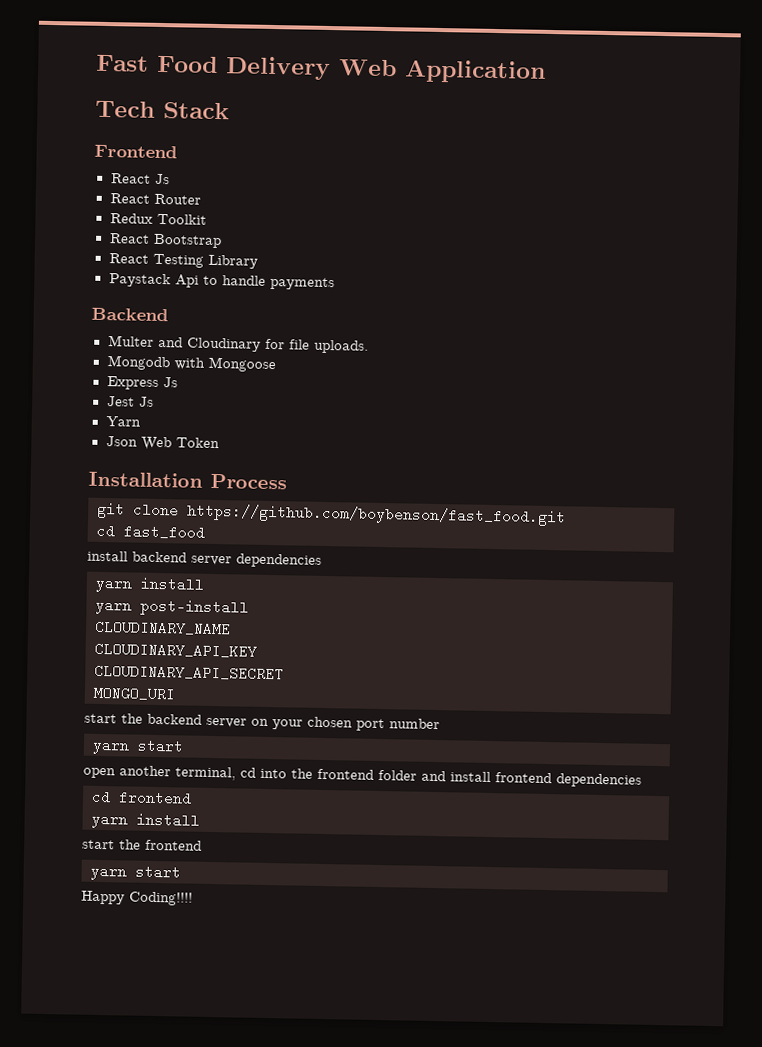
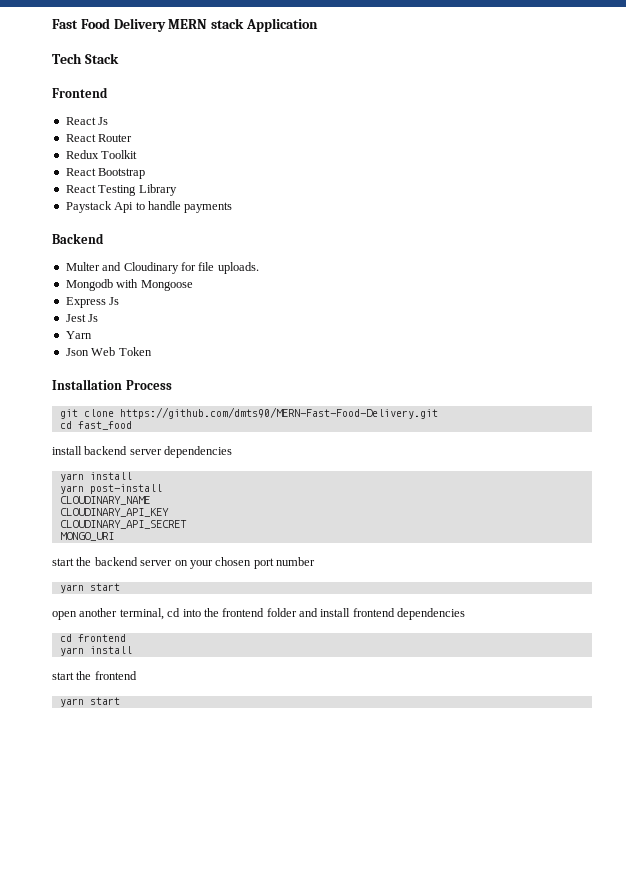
- Fast Food Delivery Web Application
+ Fast Food Delivery MERN stack Application
- git clone https://github.com/boybenson/fast_food.git
+ git clone https://github.com/dmts90/MERN-Fast-Food-Delivery.git
- Happy Coding!!!!

